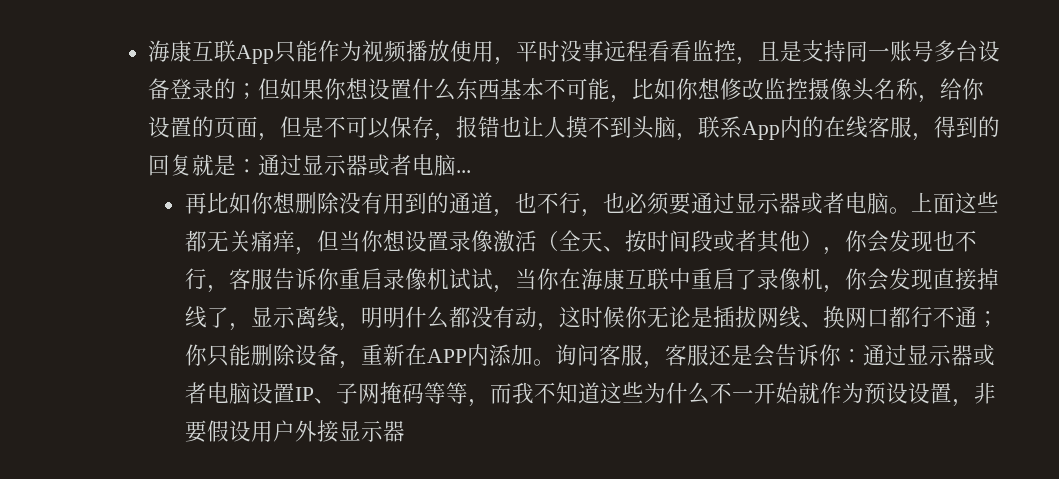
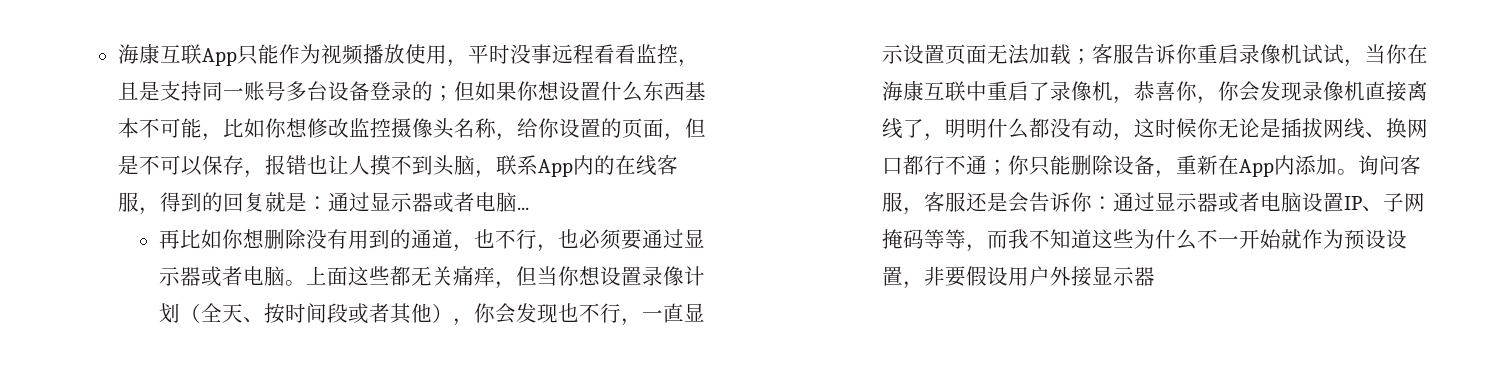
- 上面这些都无关痛痒，但当你想设置录像激活（全天、按时间段或者其他），你会发现也不行，客服告诉你重启录像机试试，当你在海康互联中重启了录像机，你会发现直接掉线了，显示离线，明明什么都没有动，这时候你无论是插拔网线、换网口都行不通；你只能删除设备，重新在APP内添加。
+ 上面这些都无关痛痒，但当你想设置录像计划（全天、按时间段或者其他），你会发现也不行，一直显示设置页面无法加载；客服告诉你重启录像机试试，当你在海康互联中重启了录像机，恭喜你，你会发现录像机直接离线了，明明什么都没有动，这时候你无论是插拔网线、换网口都行不通；你只能删除设备，重新在App内添加。

